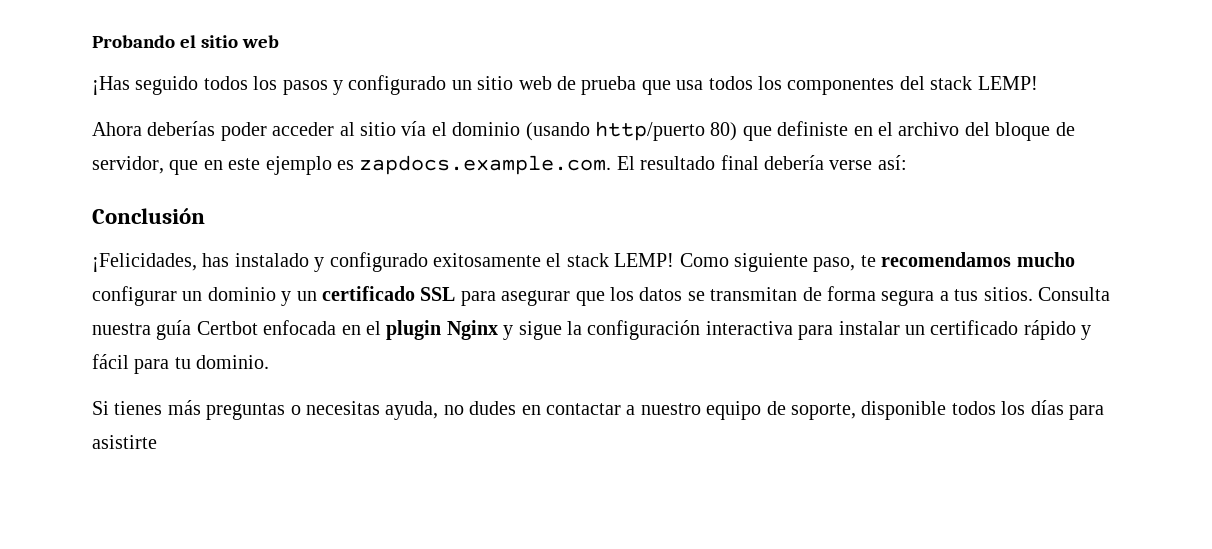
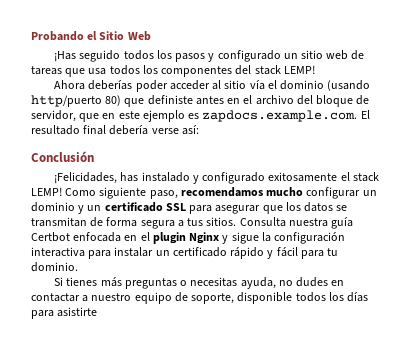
- Probando el sitio web
+ Probando el Sitio Web
- ¡Has seguido todos los pasos y configurado un sitio web de prueba que usa todos los componentes del stack LEMP!
+ ¡Has seguido todos los pasos y configurado un sitio web de tareas que usa todos los componentes del stack LEMP!
- Ahora deberías poder acceder al sitio vía el dominio (usando http/puerto 80) que definiste en el archivo del bloque de servidor, que en este ejemplo es zapdocs.example.com. El resultado final debería verse así:
+ Ahora deberías poder acceder al sitio vía el dominio (usando http/puerto 80) que definiste antes en el archivo del bloque de servidor, que en este ejemplo es zapdocs.example.com. El resultado final debería verse así:
- Como siguiente paso, te recomendamos mucho configurar un dominio y un certificado SSL para asegurar que los datos se transmitan de forma segura a tus sitios.
+ Como siguiente paso, recomendamos mucho configurar un dominio y un certificado SSL para asegurar que los datos se transmitan de forma segura a tus sitios.

